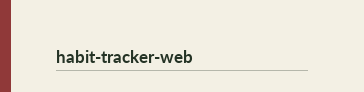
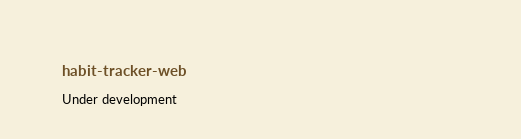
+ Under development

